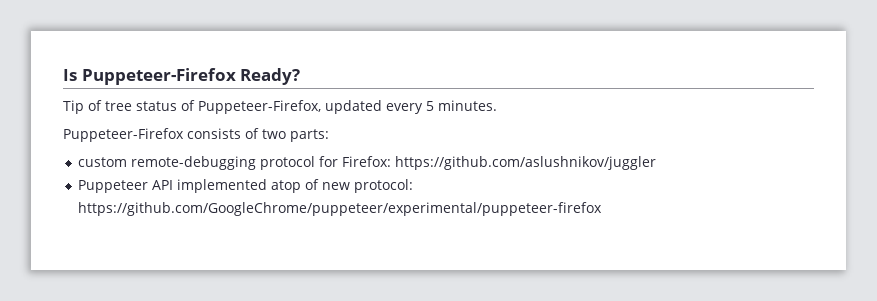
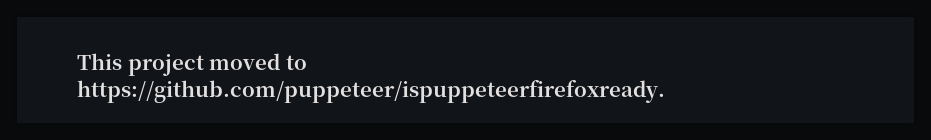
- Is Puppeteer-Firefox Ready?
- Tip of tree status of Puppeteer-Firefox, updated every 5 minutes.
- Puppeteer-Firefox consists of two parts:
- custom remote-debugging protocol for Firefox: https://github.com/aslushnikov/juggler
- Puppeteer API implemented atop of new protocol: https://github.com/GoogleChrome/puppeteer/experimental/puppeteer-firefox
+ This project moved to https://github.com/puppeteer/ispuppeteerfirefoxready.

